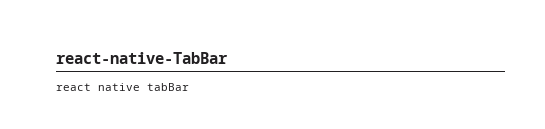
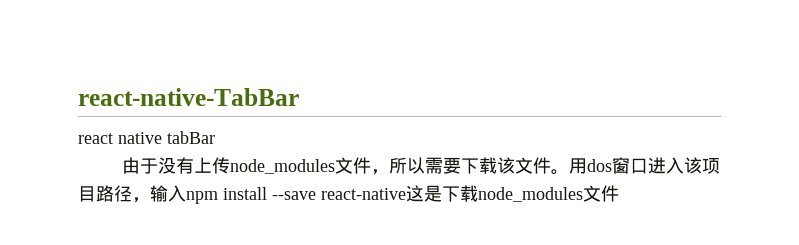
+ 由于没有上传node_modules文件，所以需要下载该文件。用dos窗口进入该项目路径，输入npm install --save react-native这是下载node_modules文件

